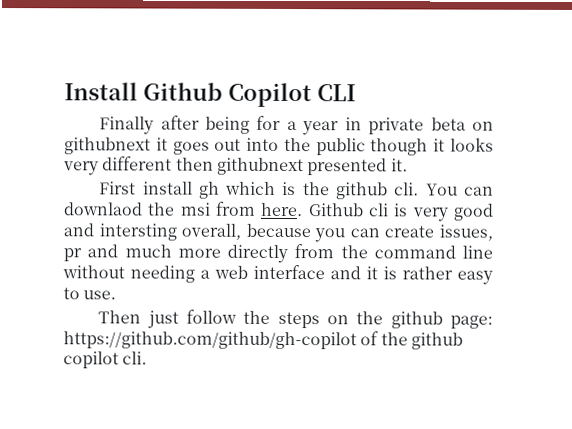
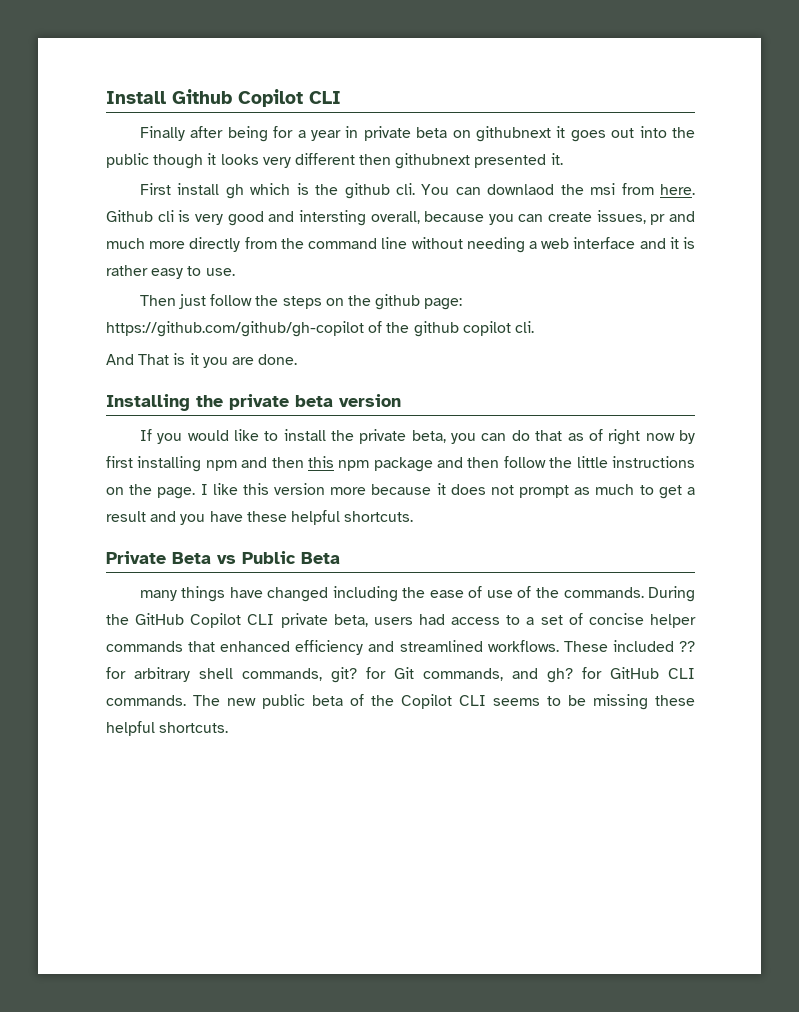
+ And That is it you are done.
+ Installing the private beta version
+ If you would like to install the private beta, you can do that as of right now by first installing npm and then this npm package and then follow the little instructions on the page. I like this version more because it does not prompt as much to get a result and you have these helpful shortcuts.
+ Private Beta vs Public Beta
+ many things have changed including the ease of use of the commands. During the GitHub Copilot CLI private beta, users had access to a set of concise helper commands that enhanced efficiency and streamlined workflows. These included ?? for arbitrary shell commands, git? for Git commands, and gh? for GitHub CLI commands. The new public beta of the Copilot CLI seems to be missing these helpful shortcuts.

